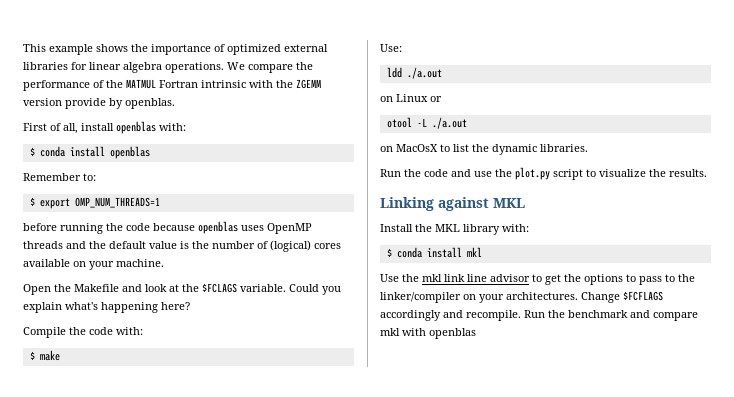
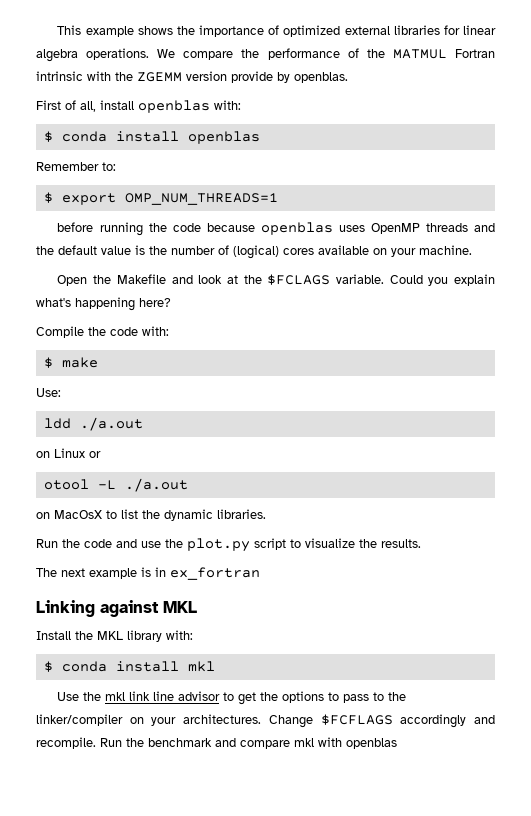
+ The next example is in ex_fortran

